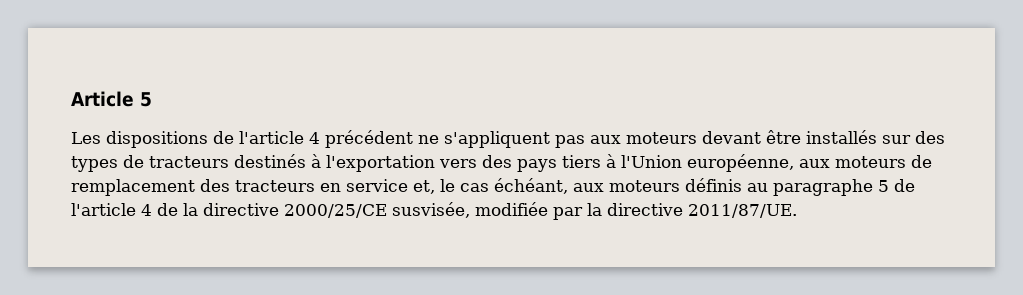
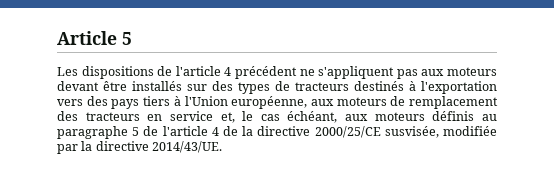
- Les dispositions de l'article 4 précédent ne s'appliquent pas aux moteurs devant être installés sur des types de tracteurs destinés à l'exportation vers des pays tiers à l'Union européenne, aux moteurs de remplacement des tracteurs en service et, le cas échéant, aux moteurs définis au paragraphe 5 de l'article 4 de la directive 2000/25/CE susvisée, modifiée par la directive 2011/87/UE.
+ Les dispositions de l'article 4 précédent ne s'appliquent pas aux moteurs devant être installés sur des types de tracteurs destinés à l'exportation vers des pays tiers à l'Union européenne, aux moteurs de remplacement des tracteurs en service et, le cas échéant, aux moteurs définis au paragraphe 5 de l'article 4 de la directive 2000/25/CE susvisée, modifiée par la directive 2014/43/UE.

